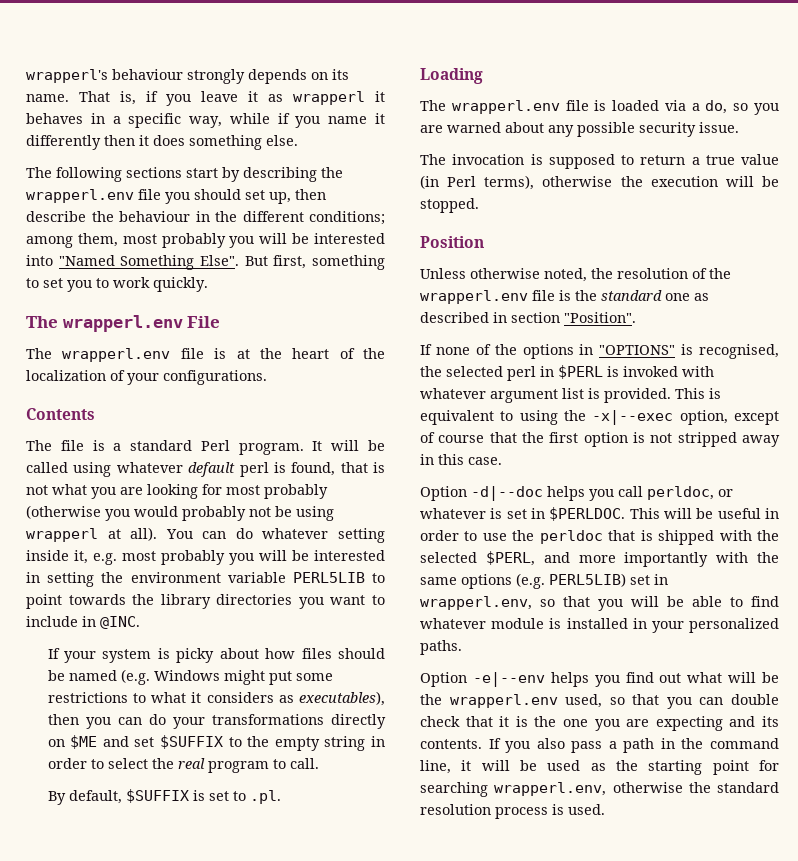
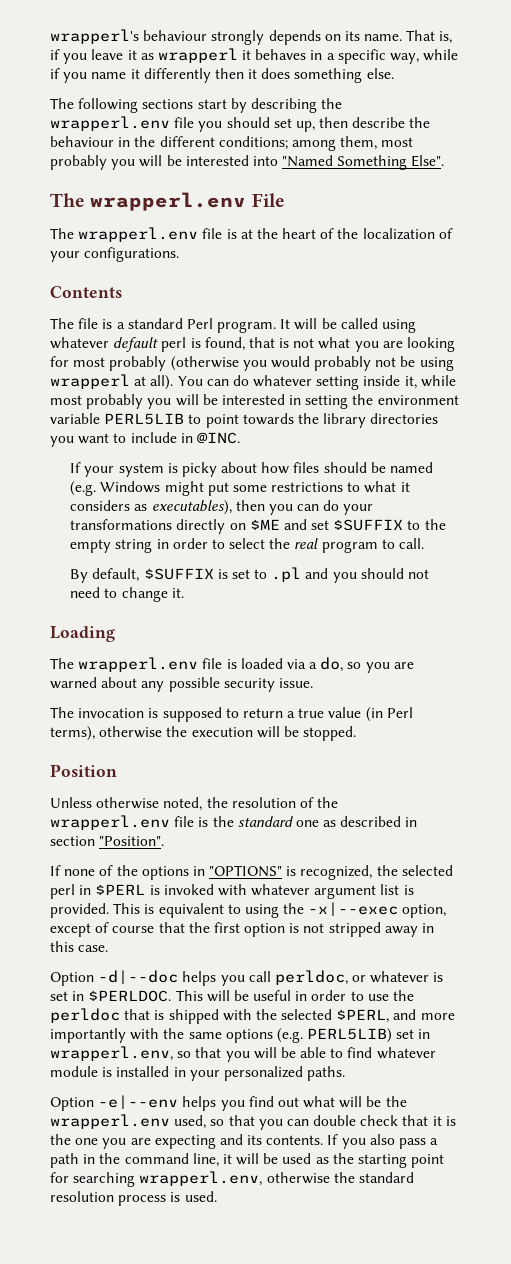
- But first, something to set you to work quickly.
- You can do whatever setting inside it, e.g. most probably you will be interested in setting the environment variable PERL5LIB to point towards the library directories you want to include in @INC.
+ You can do whatever setting inside it, while most probably you will be interested in setting the environment variable PERL5LIB to point towards the library directories you want to include in @INC.
- By default, $SUFFIX is set to .pl.
+ By default, $SUFFIX is set to .pl and you should not need to change it.
- If none of the options in "OPTIONS" is recognised, the selected perl in $PERL is invoked with whatever argument list is provided.
+ If none of the options in "OPTIONS" is recognized, the selected perl in $PERL is invoked with whatever argument list is provided.

